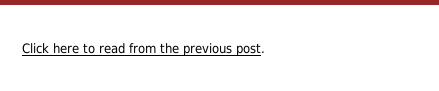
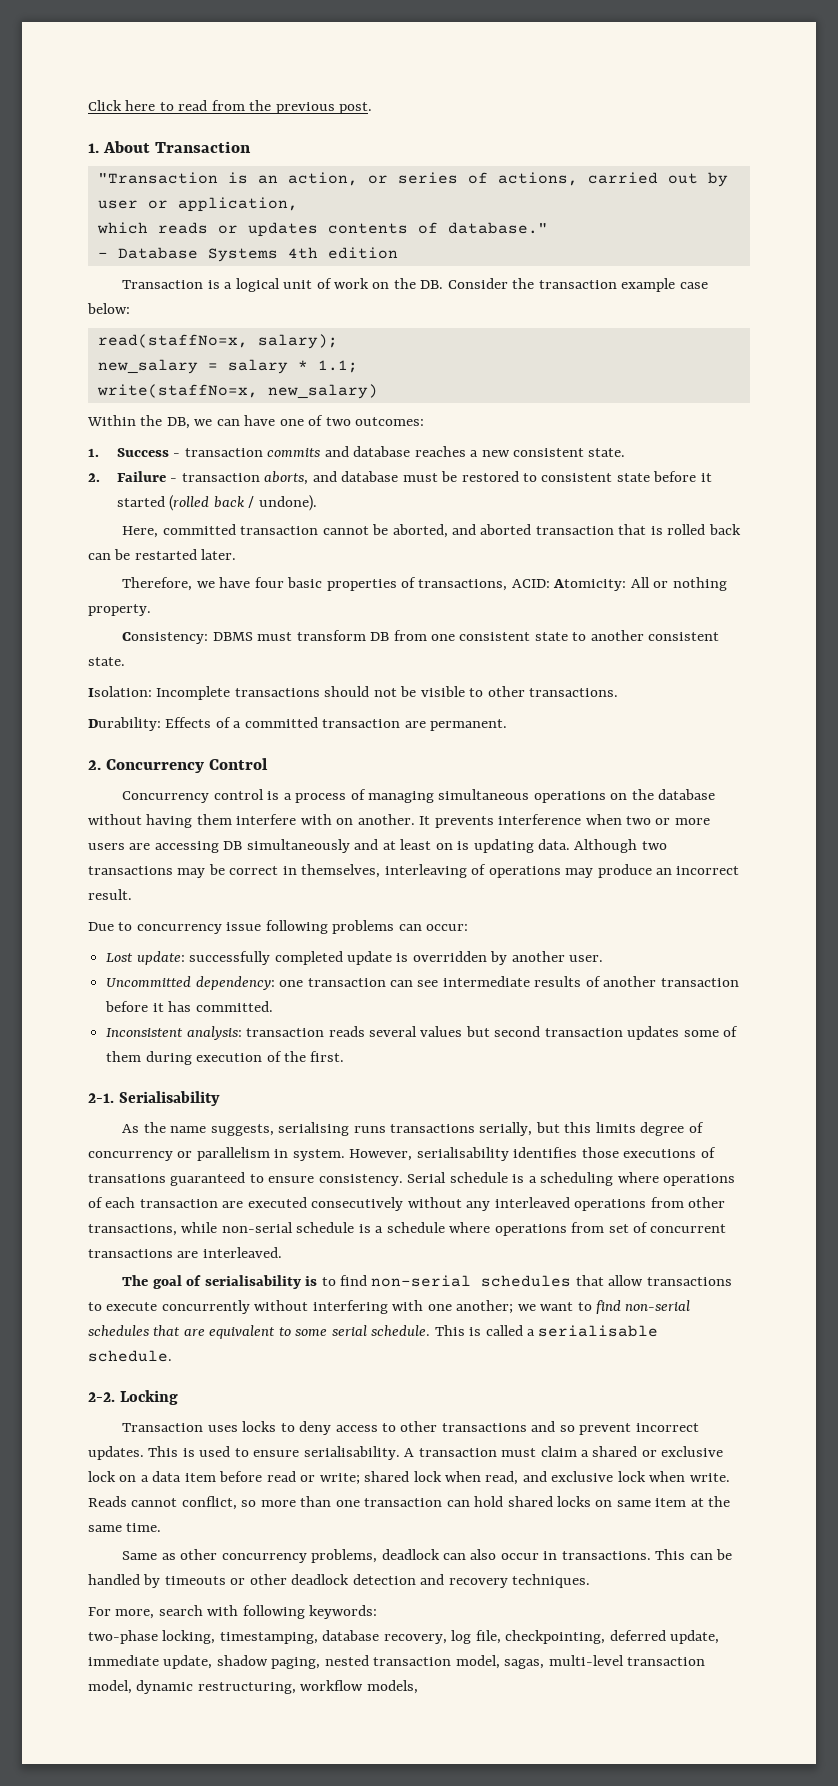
+ 1. About Transaction
+ "Transaction is an action, or series of actions, carried out by user or application,
+ which reads or updates contents of database."
+ - Database Systems 4th edition
+ Transaction is a logical unit of work on the DB. Consider the transaction example case below:
+ read(staffNo=x, salary);
+ new_salary = salary * 1.1;
+ write(staffNo=x, new_salary)
+ Within the DB, we can have one of two outcomes:
+ 1. Success - transaction commits and database reaches a new consistent state.
+ 2. Failure - transaction aborts, and database must be restored to consistent state before it started (rolled back / undone).
+ Here, committed transaction cannot be aborted, and aborted transaction that is rolled back can be restarted later.
+ Therefore, we have four basic properties of transactions, ACID: Atomicity: All or nothing property.
+ Consistency: DBMS must transform DB from one consistent state to another consistent state.
+ Isolation: Incomplete transactions should not be visible to other transactions.
+ Durability: Effects of a committed transaction are permanent.
+ 2. Concurrency Control
+ Concurrency control is a process of managing simultaneous operations on the database without having them interfere with on another. It prevents interference when two or more users are accessing DB simultaneously and at least on is updating data. Although two transactions may be correct in themselves, interleaving of operations may produce an incorrect result.
+ Due to concurrency issue following problems can occur:
+ Lost update: successfully completed update is overridden by another user.
+ Uncommitted dependency: one transaction can see intermediate results of another transaction before it has committed.
+ Inconsistent analysis: transaction reads several values but second transaction updates some of them during execution of the first.
+ 2-1. Serialisability
+ As the name suggests, serialising runs transactions serially, but this limits degree of concurrency or parallelism in system. However, serialisability identifies those executions of transations guaranteed to ensure consistency. Serial schedule is a scheduling where operations of each transaction are executed consecutively without any interleaved operations from other transactions, while non-serial schedule is a schedule where operations from set of concurrent transactions are interleaved.
+ The goal of serialisability is to find non-serial schedules that allow transactions to execute concurrently without interfering with one another; we want to find non-serial schedules that are equivalent to some serial schedule. This is called a serialisable schedule.
+ 2-2. Locking
+ Transaction uses locks to deny access to other transactions and so prevent incorrect updates. This is used to ensure serialisability. A transaction must claim a shared or exclusive lock on a data item before read or write; shared lock when read, and exclusive lock when write. Reads cannot conflict, so more than one transaction can hold shared locks on same item at the same time.
+ Same as other concurrency problems, deadlock can also occur in transactions. This can be handled by timeouts or other deadlock detection and recovery techniques.
+ For more, search with following keywords:
+ two-phase locking, timestamping, database recovery, log file, checkpointing, deferred update, immediate update, shadow paging, nested transaction model, sagas, multi-level transaction model, dynamic restructuring, workflow models,

